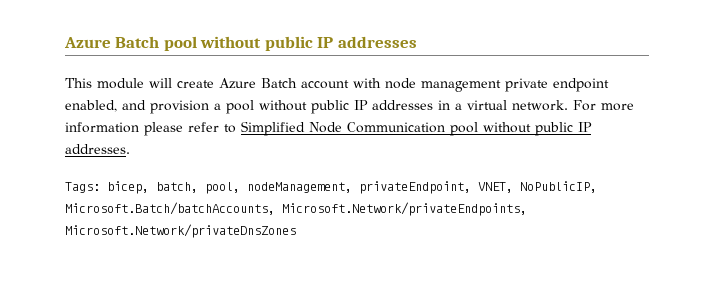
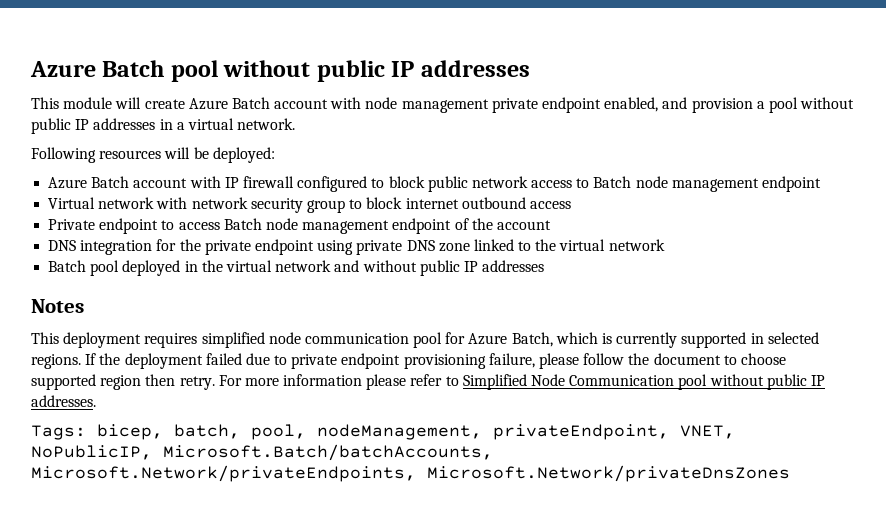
- This module will create Azure Batch account with node management private endpoint enabled, and provision a pool without public IP addresses in a virtual network. For more information please refer to Simplified Node Communication pool without public IP addresses.
+ This module will create Azure Batch account with node management private endpoint enabled, and provision a pool without public IP addresses in a virtual network.
+ Following resources will be deployed:
+ Azure Batch account with IP firewall configured to block public network access to Batch node management endpoint
+ Virtual network with network security group to block internet outbound access
+ Private endpoint to access Batch node management endpoint of the account
+ DNS integration for the private endpoint using private DNS zone linked to the virtual network
+ Batch pool deployed in the virtual network and without public IP addresses
+ Notes
+ This deployment requires simplified node communication pool for Azure Batch, which is currently supported in selected regions. If the deployment failed due to private endpoint provisioning failure, please follow the document to choose supported region then retry. For more information please refer to Simplified Node Communication pool without public IP addresses.

